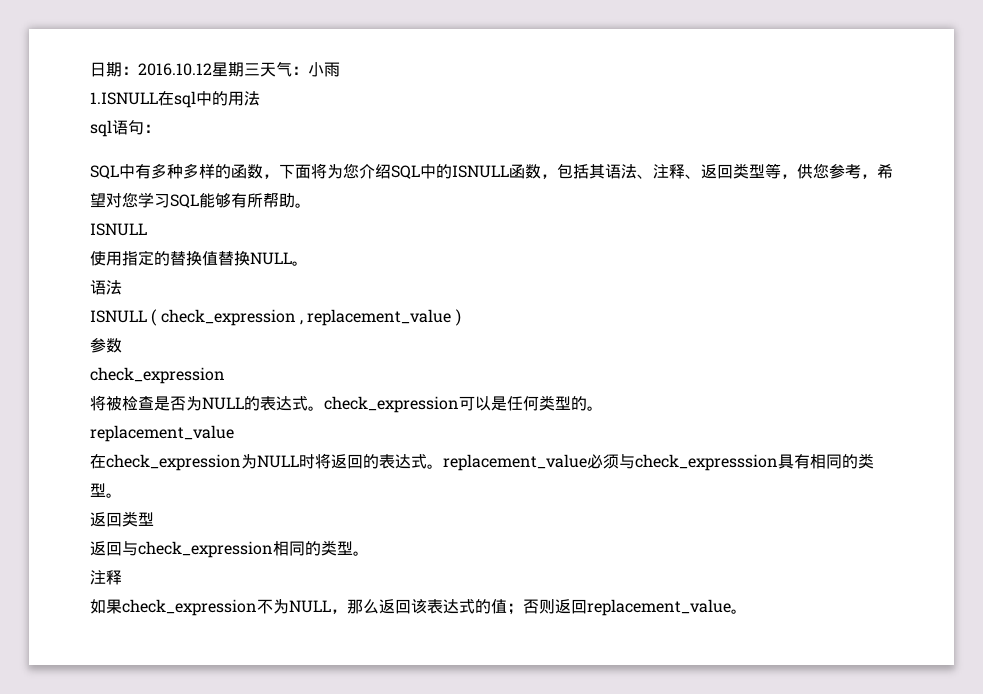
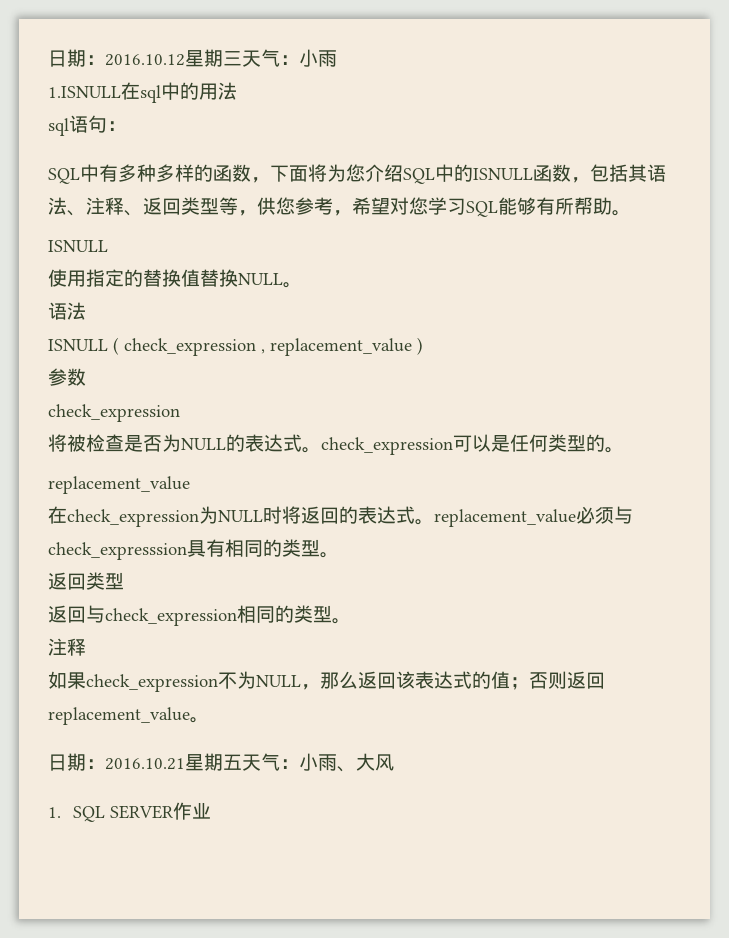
+ 日期：2016.10.21星期五天气：小雨、大风
+ 1. SQL SERVER作业

